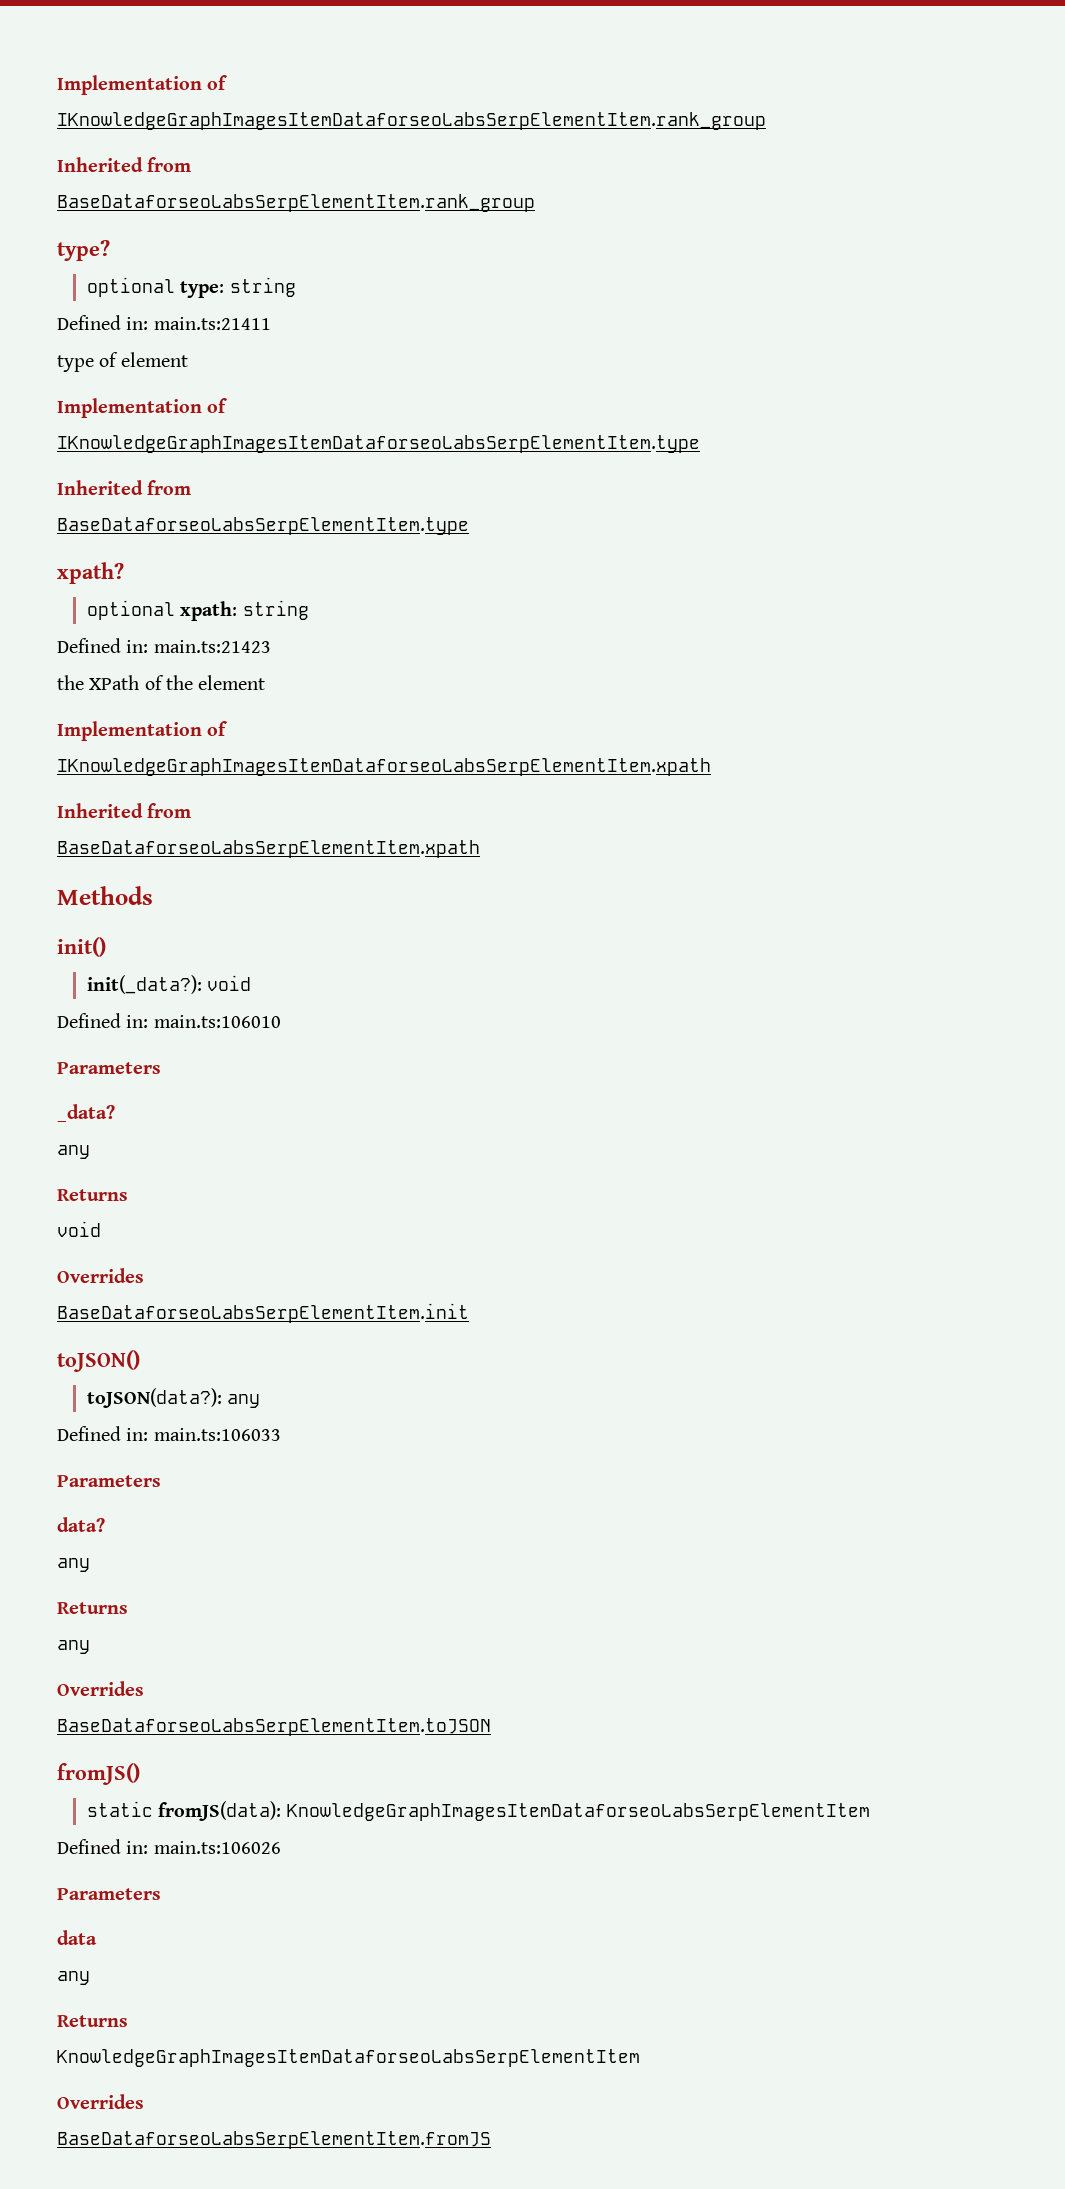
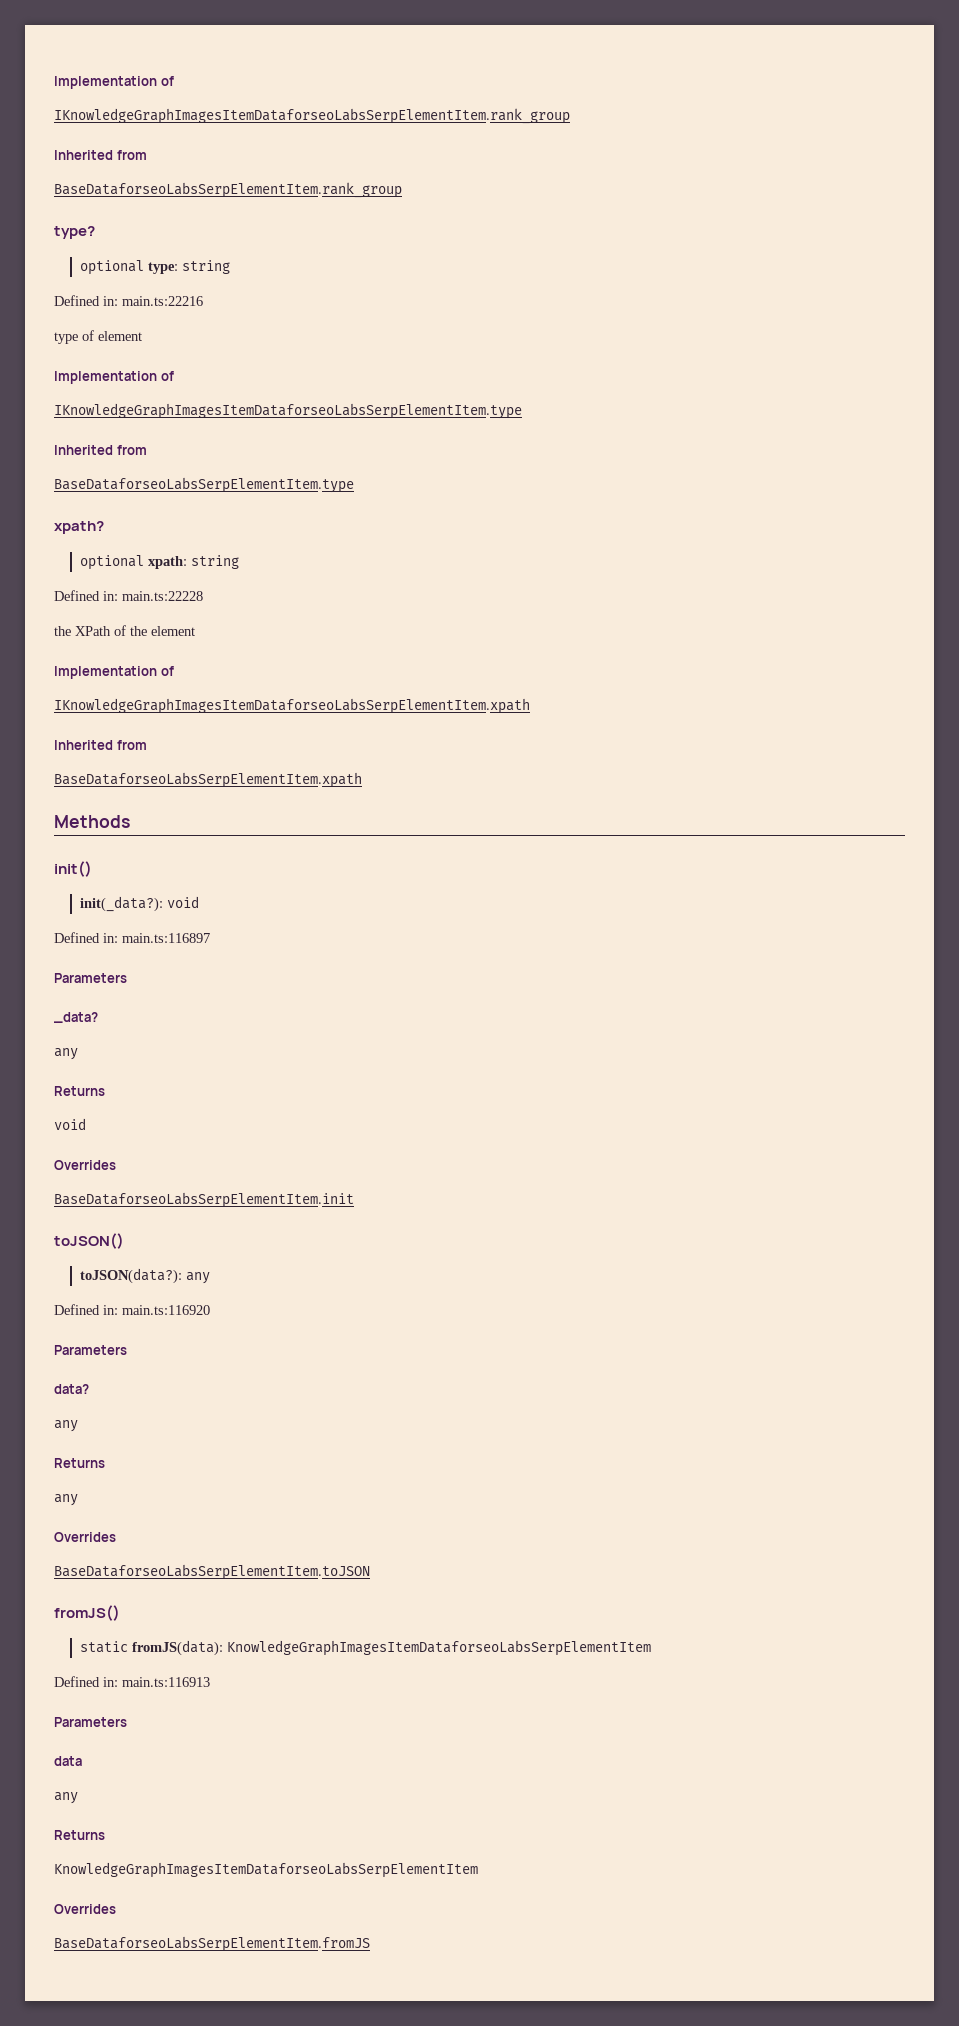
- Defined in: main.ts:21411
+ Defined in: main.ts:22216
- Defined in: main.ts:21423
+ Defined in: main.ts:22228
- Defined in: main.ts:106010
+ Defined in: main.ts:116897
- Defined in: main.ts:106033
+ Defined in: main.ts:116920
- Defined in: main.ts:106026
+ Defined in: main.ts:116913

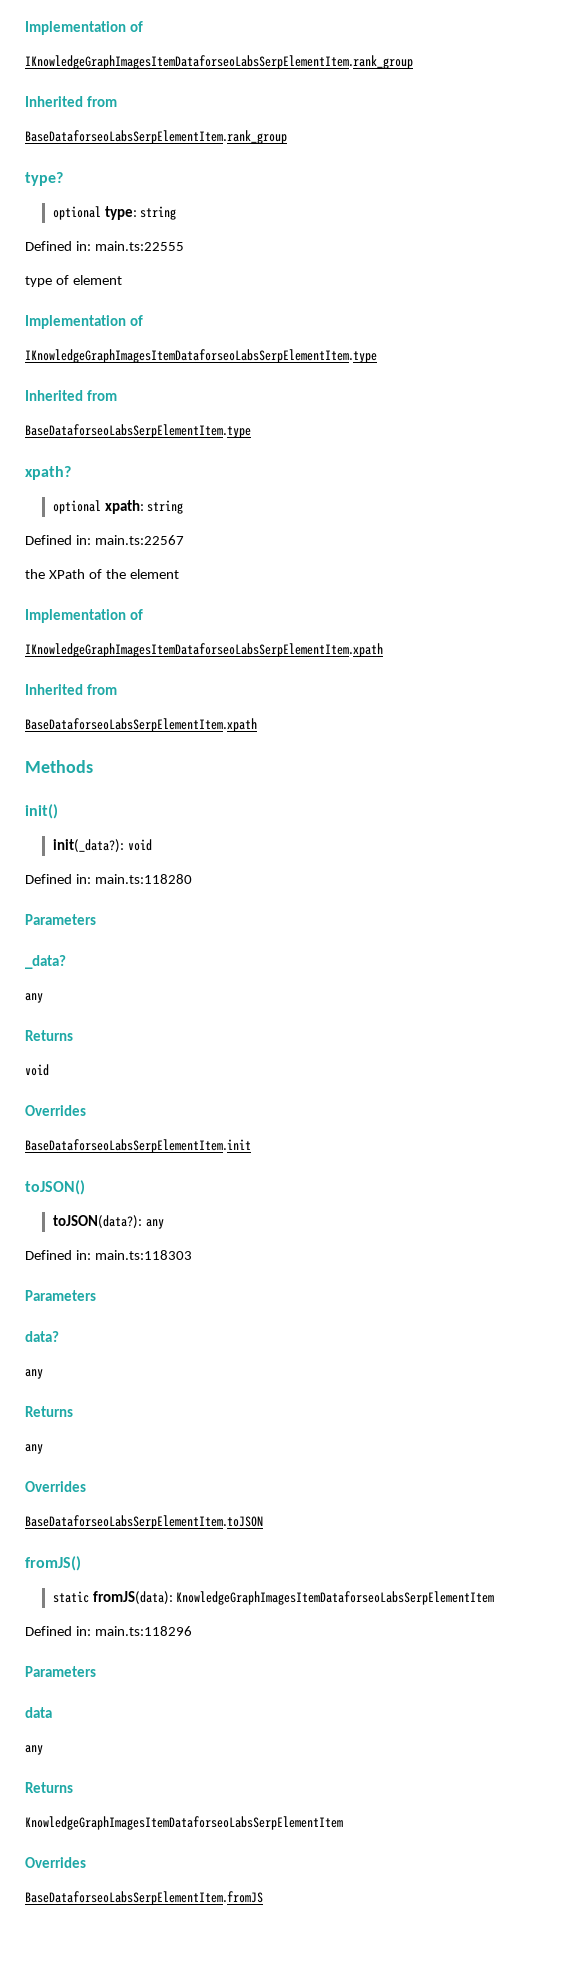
- Defined in: main.ts:22216
+ Defined in: main.ts:22555
- Defined in: main.ts:22228
+ Defined in: main.ts:22567
- Defined in: main.ts:116897
+ Defined in: main.ts:118280
- Defined in: main.ts:116920
+ Defined in: main.ts:118303
- Defined in: main.ts:116913
+ Defined in: main.ts:118296

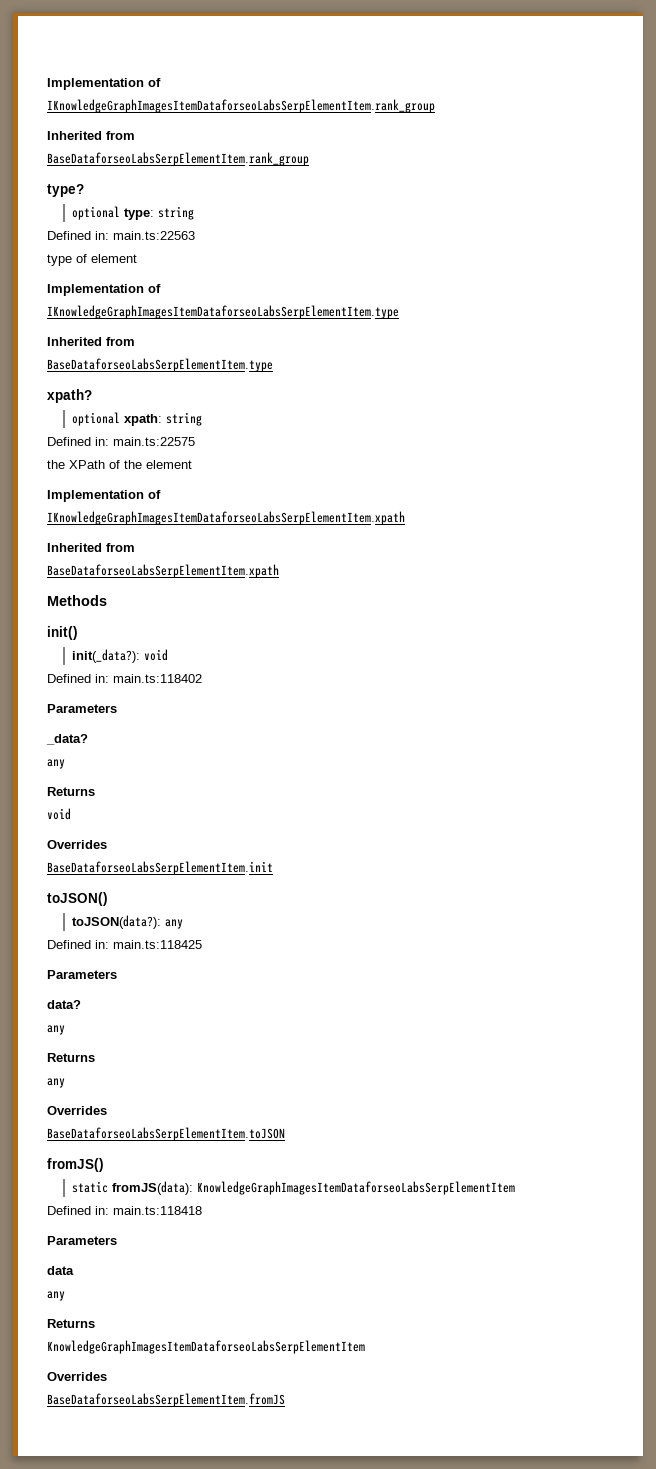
- Defined in: main.ts:22555
+ Defined in: main.ts:22563
- Defined in: main.ts:22567
+ Defined in: main.ts:22575
- Defined in: main.ts:118280
+ Defined in: main.ts:118402
- Defined in: main.ts:118303
+ Defined in: main.ts:118425
- Defined in: main.ts:118296
+ Defined in: main.ts:118418

